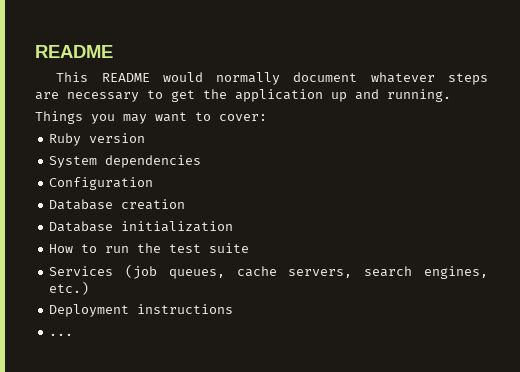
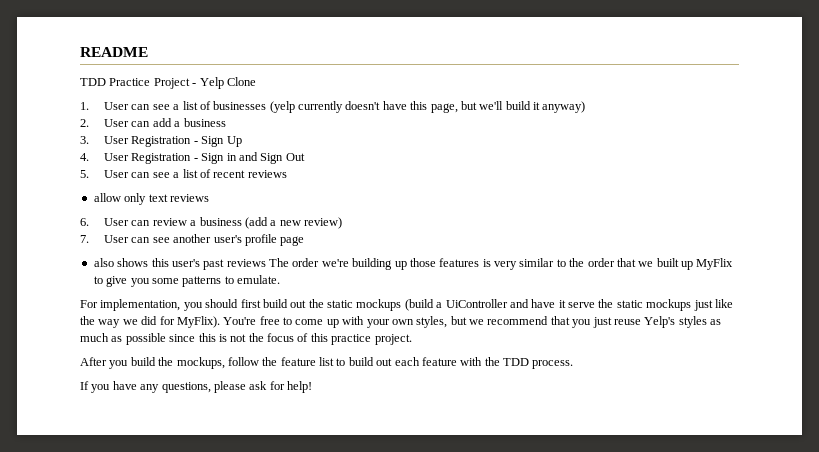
- This README would normally document whatever steps are necessary to get the application up and running.
- Things you may want to cover:
- Ruby version
- System dependencies
- Configuration
- Database creation
- Database initialization
- How to run the test suite
- Services (job queues, cache servers, search engines, etc.)
- Deployment instructions
- ...
+ TDD Practice Project - Yelp Clone
+ 1. User can see a list of businesses (yelp currently doesn't have this page, but we'll build it anyway)
+ 2. User can add a business
+ 3. User Registration - Sign Up
+ 4. User Registration - Sign in and Sign Out
+ 5. User can see a list of recent reviews
+ allow only text reviews
+ 6. User can review a business (add a new review)
+ 7. User can see another user's profile page
+ also shows this user's past reviews The order we're building up those features is very similar to the order that we built up MyFlix to give you some patterns to emulate.
+ For implementation, you should first build out the static mockups (build a UiController and have it serve the static mockups just like the way we did for MyFlix). You're free to come up with your own styles, but we recommend that you just reuse Yelp's styles as much as possible since this is not the focus of this practice project.
+ After you build the mockups, follow the feature list to build out each feature with the TDD process.
+ If you have any questions, please ask for help!

